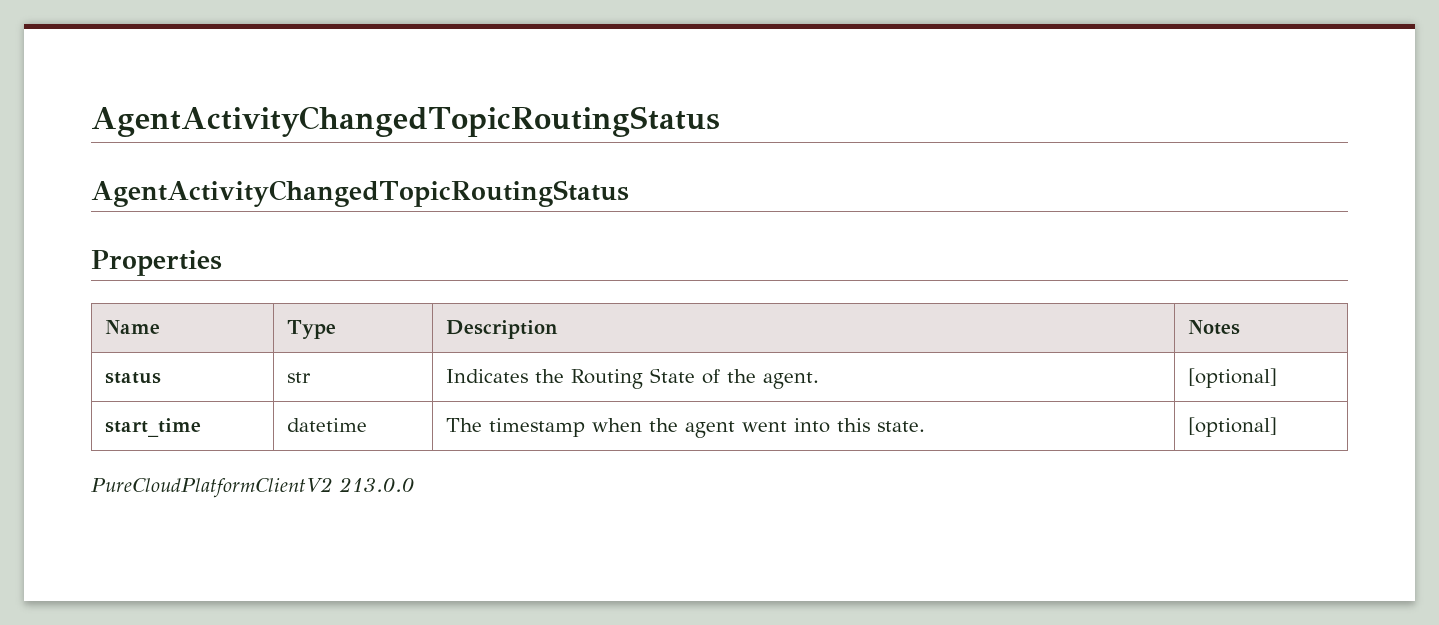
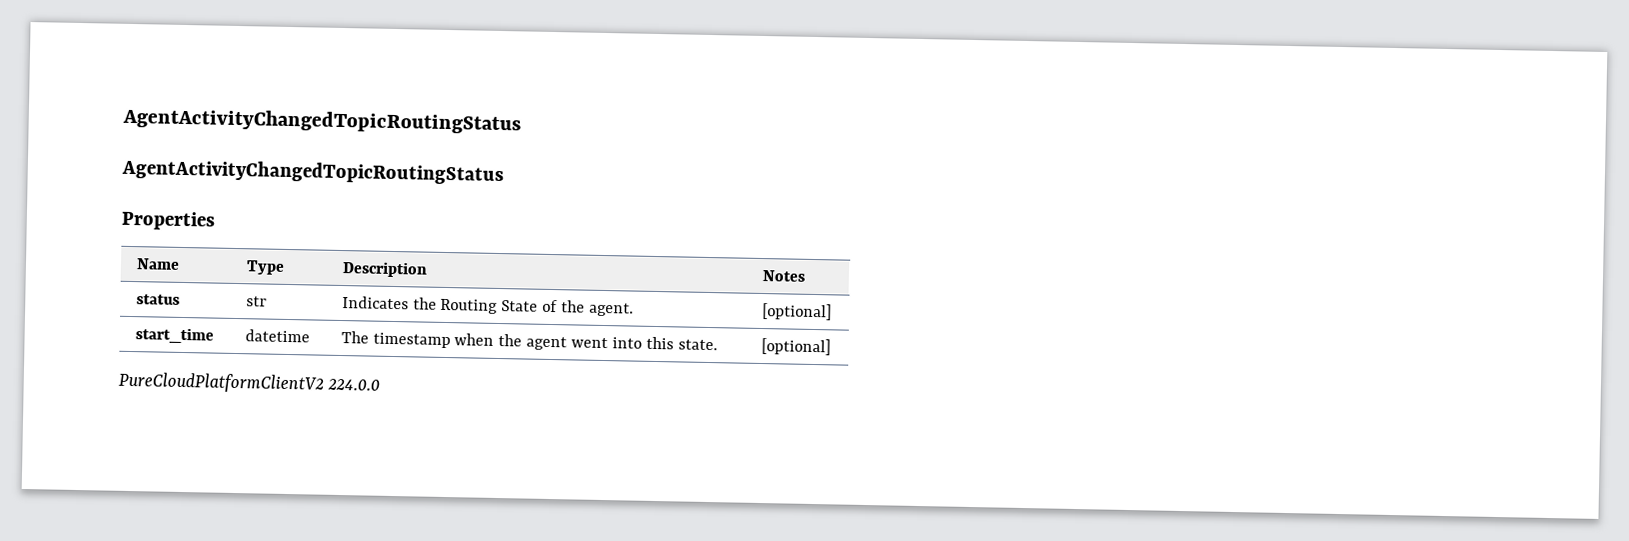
- PureCloudPlatformClientV2 213.0.0
+ PureCloudPlatformClientV2 224.0.0

